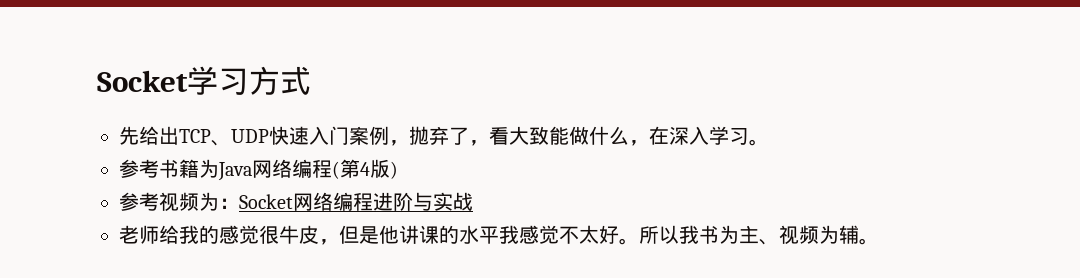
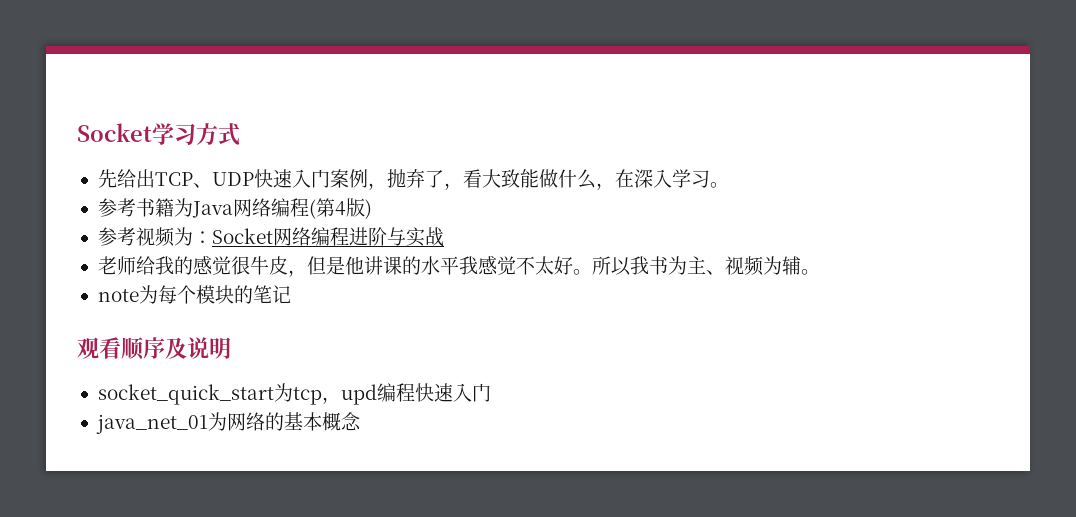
+ note为每个模块的笔记
+ 观看顺序及说明
+ socket_quick_start为tcp，upd编程快速入门
+ java_net_01为网络的基本概念

